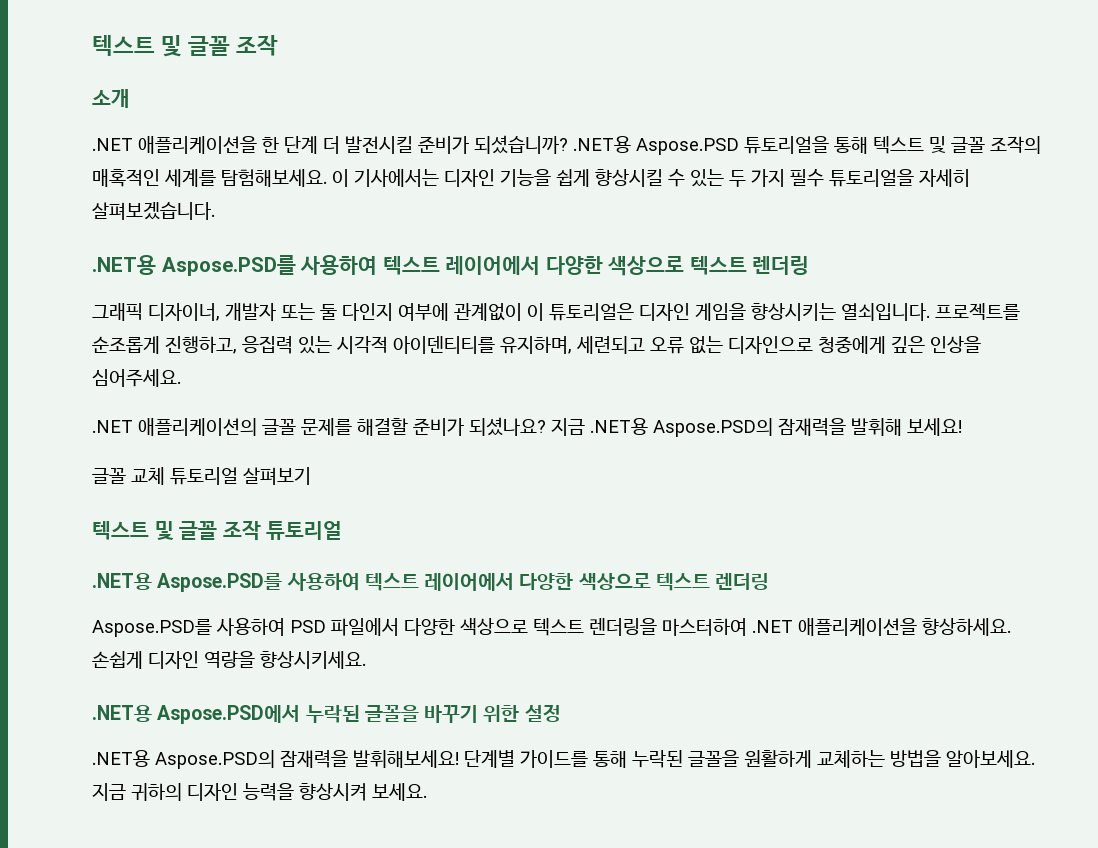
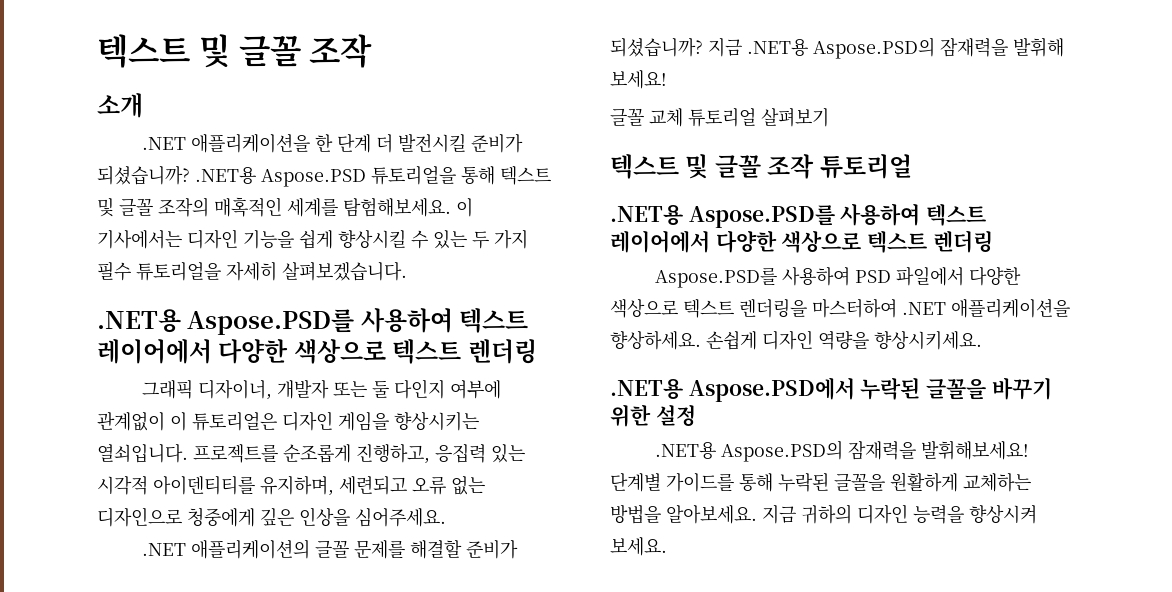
- .NET 애플리케이션의 글꼴 문제를 해결할 준비가 되셨나요?
+ .NET 애플리케이션의 글꼴 문제를 해결할 준비가 되셨습니까?

